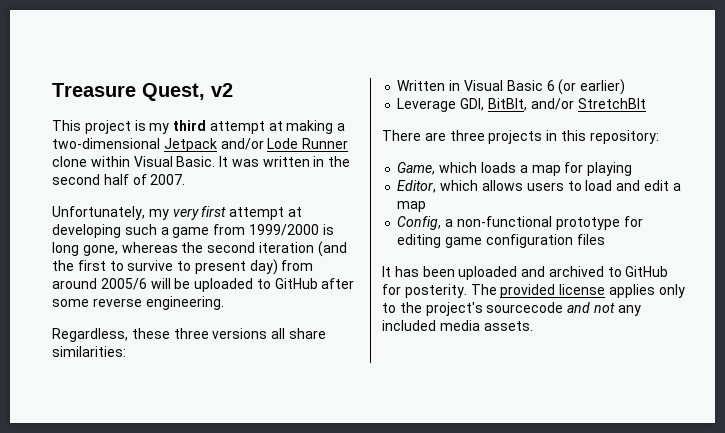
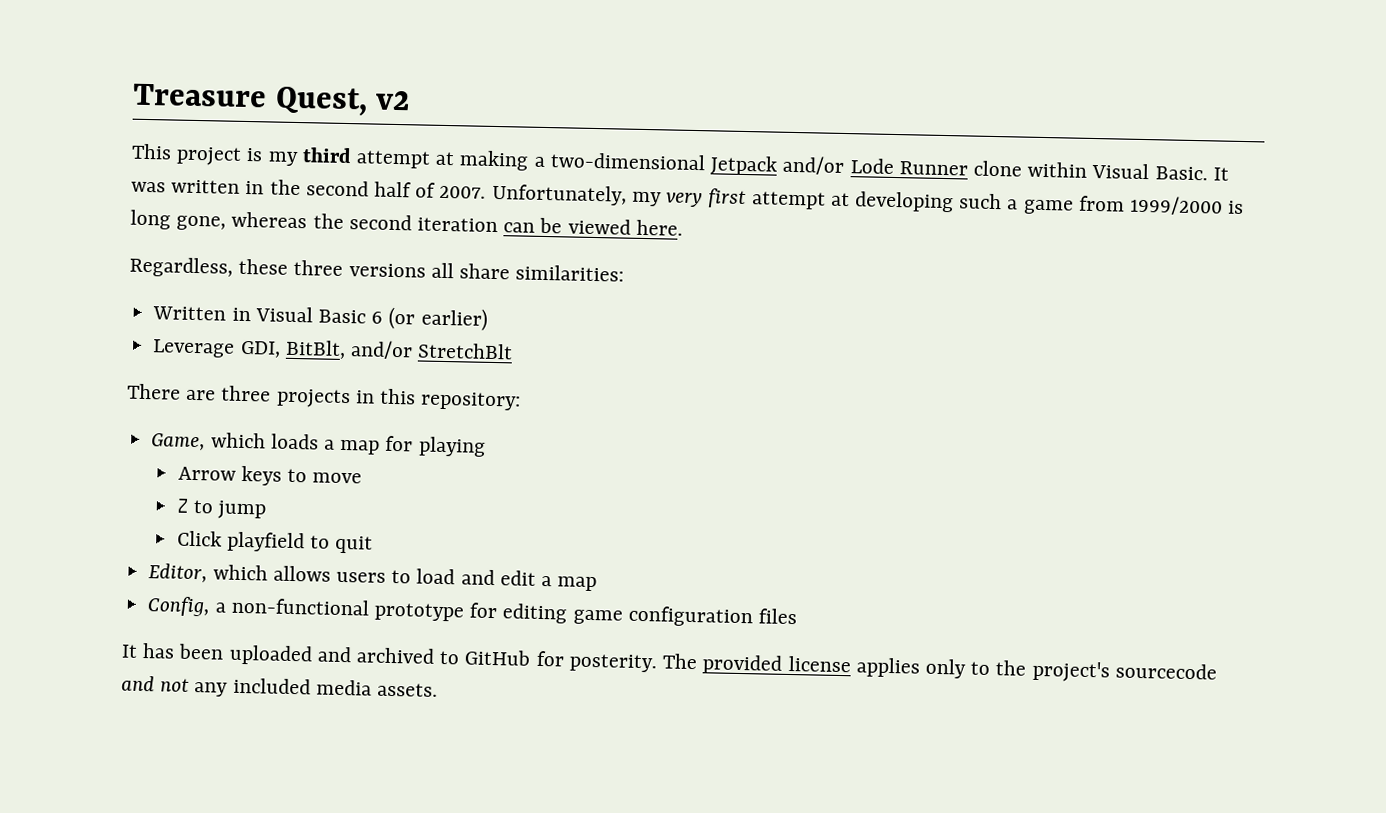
- It was written in the second half of 2007.
- Unfortunately, my very first attempt at developing such a game from 1999/2000 is long gone, whereas the second iteration (and the first to survive to present day) from around 2005/6 will be uploaded to GitHub after some reverse engineering.
+ It was written in the second half of 2007. Unfortunately, my very first attempt at developing such a game from 1999/2000 is long gone, whereas the second iteration can be viewed here.
+ Arrow keys to move
+ Z to jump
+ Click playfield to quit

